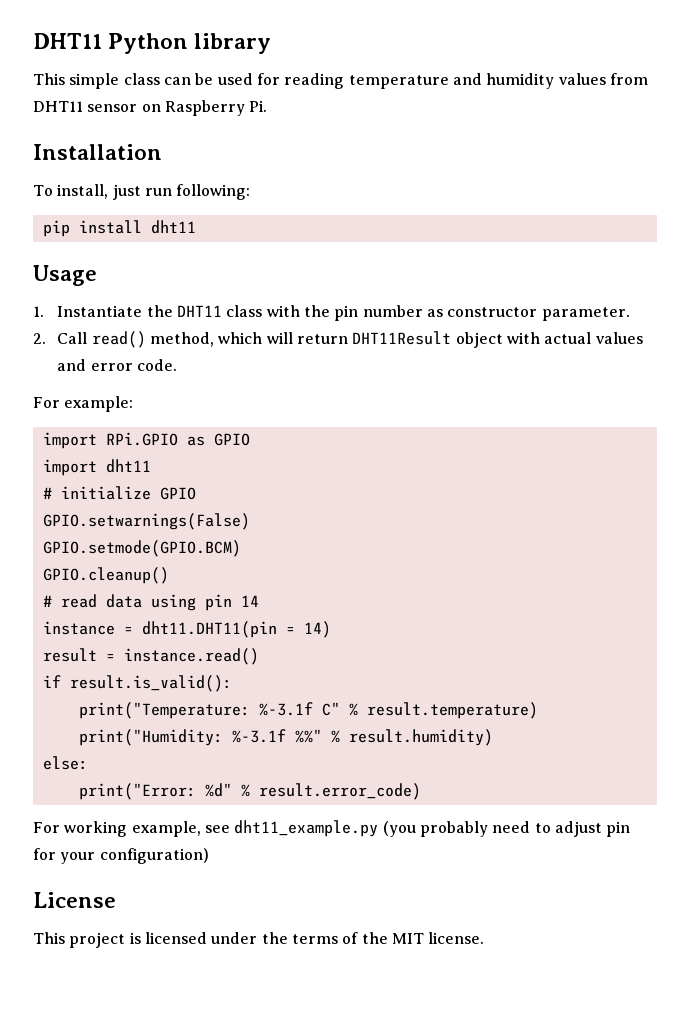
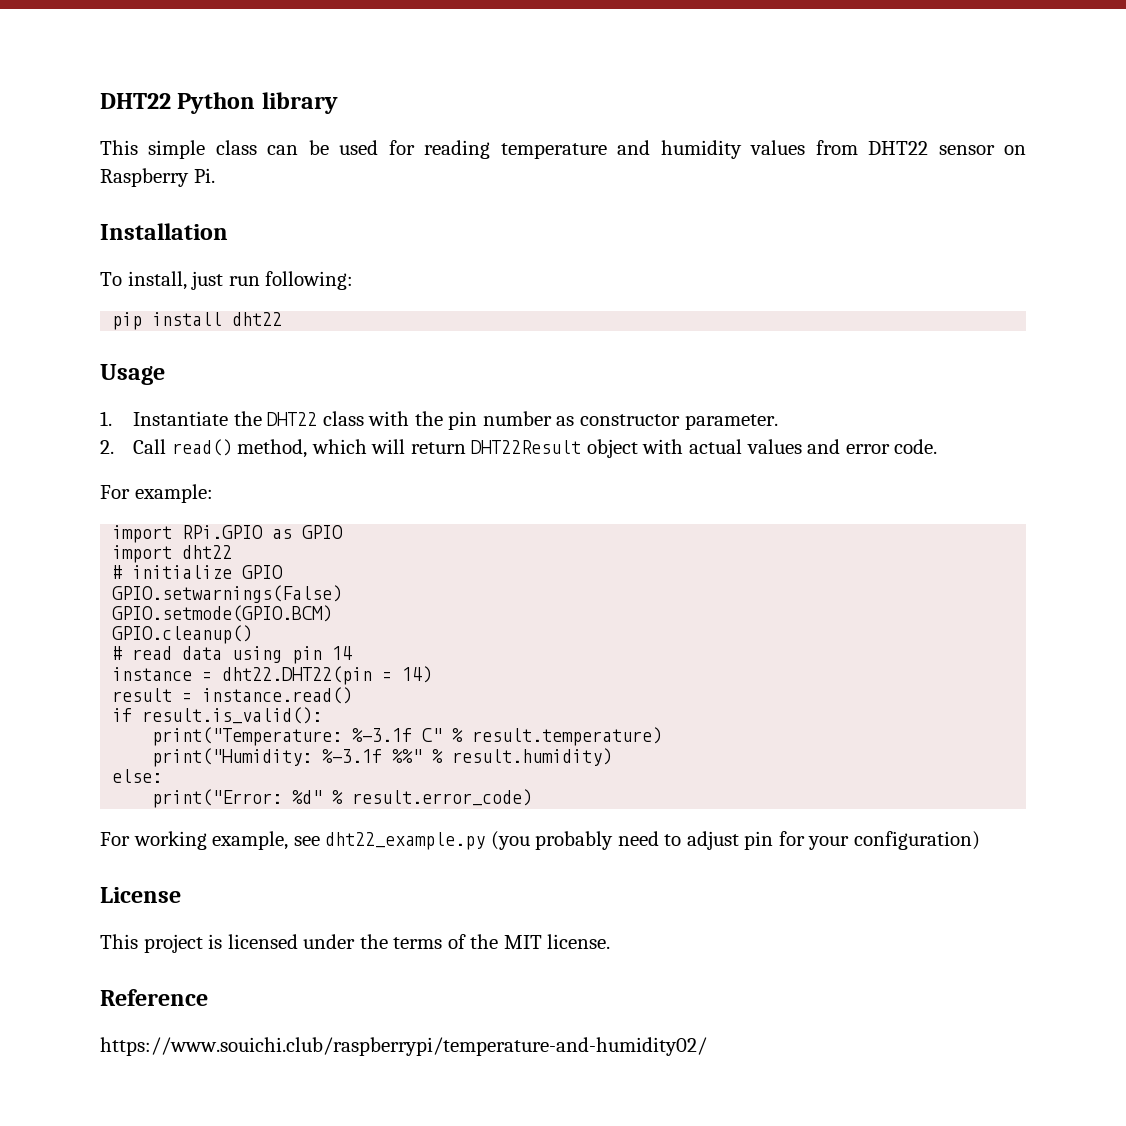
- DHT11 Python library
+ DHT22 Python library
- This simple class can be used for reading temperature and humidity values from DHT11 sensor on Raspberry Pi.
+ This simple class can be used for reading temperature and humidity values from DHT22 sensor on Raspberry Pi.
- pip install dht11
+ pip install dht22
- 1. Instantiate the DHT11 class with the pin number as constructor parameter.
+ 1. Instantiate the DHT22 class with the pin number as constructor parameter.
- 2. Call read() method, which will return DHT11Result object with actual values and error code.
+ 2. Call read() method, which will return DHT22Result object with actual values and error code.
- import dht11
+ import dht22
- instance = dht11.DHT11(pin = 14)
+ instance = dht22.DHT22(pin = 14)
- For working example, see dht11_example.py (you probably need to adjust pin for your configuration)
+ For working example, see dht22_example.py (you probably need to adjust pin for your configuration)
+ Reference
+ https://www.souichi.club/raspberrypi/temperature-and-humidity02/

